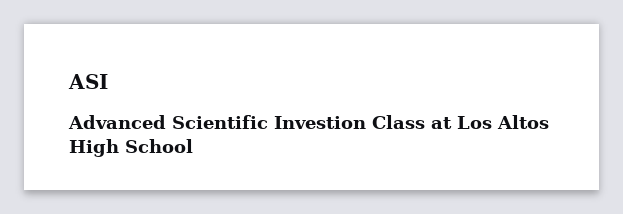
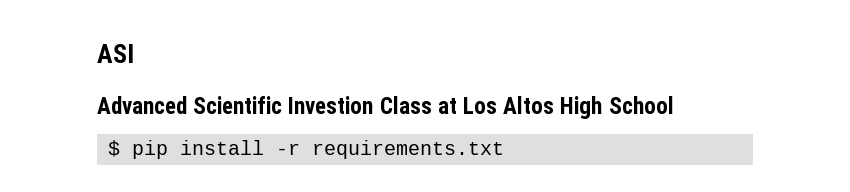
+ $ pip install -r requirements.txt

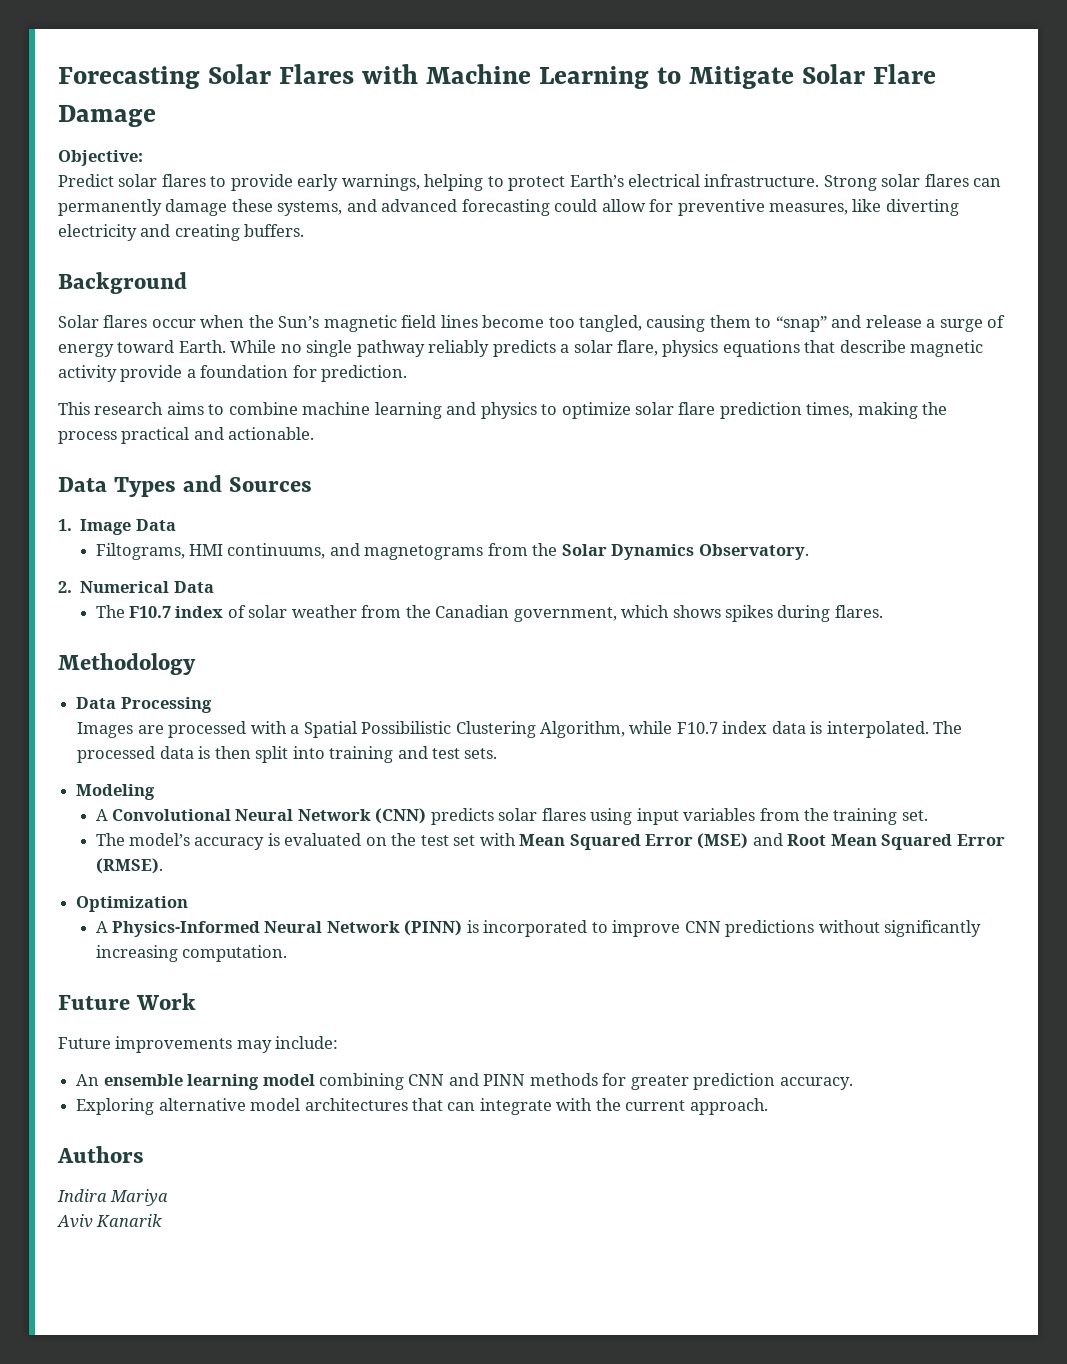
- ASI
- Advanced Scientific Investion Class at Los Altos High School
- $ pip install -r requirements.txt
+ Forecasting Solar Flares with Machine Learning to Mitigate Solar Flare Damage
+ Objective:
+ Predict solar flares to provide early warnings, helping to protect Earth’s electrical infrastructure. Strong solar flares can permanently damage these systems, and advanced forecasting could allow for preventive measures, like diverting electricity and creating buffers.
+ Background
+ Solar flares occur when the Sun’s magnetic field lines become too tangled, causing them to “snap” and release a surge of energy toward Earth. While no single pathway reliably predicts a solar flare, physics equations that describe magnetic activity provide a foundation for prediction.
+ This research aims to combine machine learning and physics to optimize solar flare prediction times, making the process practical and actionable.
+ Data Types and Sources
+ 1. Image Data
+ Filtograms, HMI continuums, and magnetograms from the Solar Dynamics Observatory.
+ 2. Numerical Data
+ The F10.7 index of solar weather from the Canadian government, which shows spikes during flares.
+ Methodology
+ Data Processing
+ Images are processed with a Spatial Possibilistic Clustering Algorithm, while F10.7 index data is interpolated. The processed data is then split into training and test sets.
+ Modeling
+ A Convolutional Neural Network (CNN) predicts solar flares using input variables from the training set.
+ The model’s accuracy is evaluated on the test set with Mean Squared Error (MSE) and Root Mean Squared Error (RMSE).
+ Optimization
+ A Physics-Informed Neural Network (PINN) is incorporated to improve CNN predictions without significantly increasing computation.
+ Future Work
+ Future improvements may include:
+ An ensemble learning model combining CNN and PINN methods for greater prediction accuracy.
+ Exploring alternative model architectures that can integrate with the current approach.
+ Authors
+ Indira Mariya
+ Aviv Kanarik

